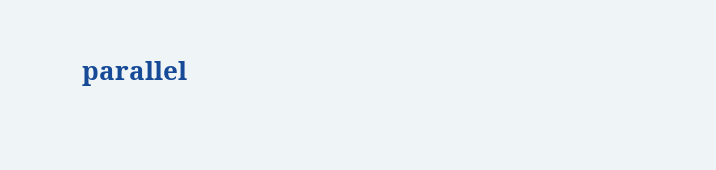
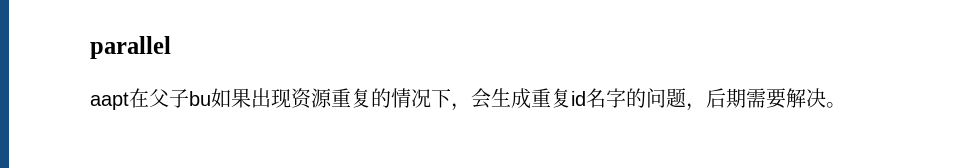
+ aapt在父子bu如果出现资源重复的情况下，会生成重复id名字的问题，后期需要解决。

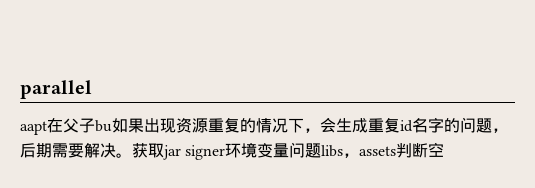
+ 获取jar signer环境变量问题libs，assets判断空

